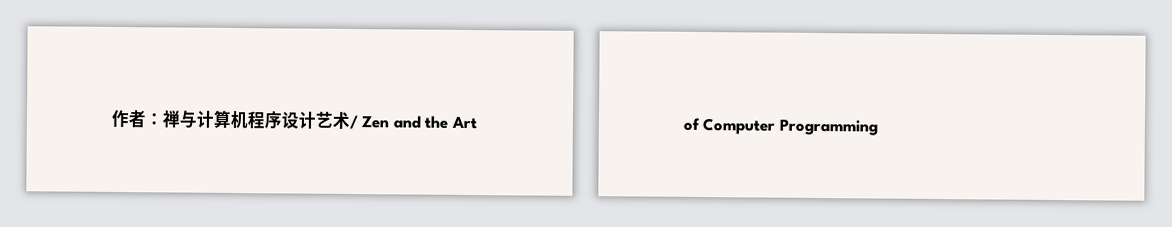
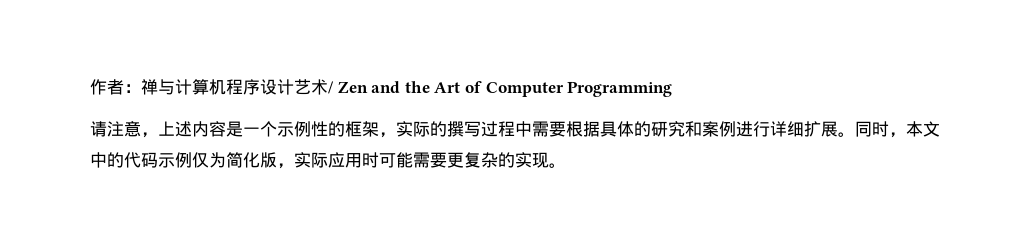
+ 请注意，上述内容是一个示例性的框架，实际的撰写过程中需要根据具体的研究和案例进行详细扩展。同时，本文中的代码示例仅为简化版，实际应用时可能需要更复杂的实现。

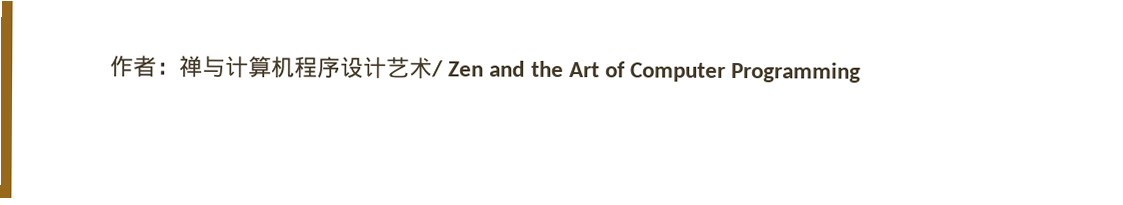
- 请注意，上述内容是一个示例性的框架，实际的撰写过程中需要根据具体的研究和案例进行详细扩展。同时，本文中的代码示例仅为简化版，实际应用时可能需要更复杂的实现。

